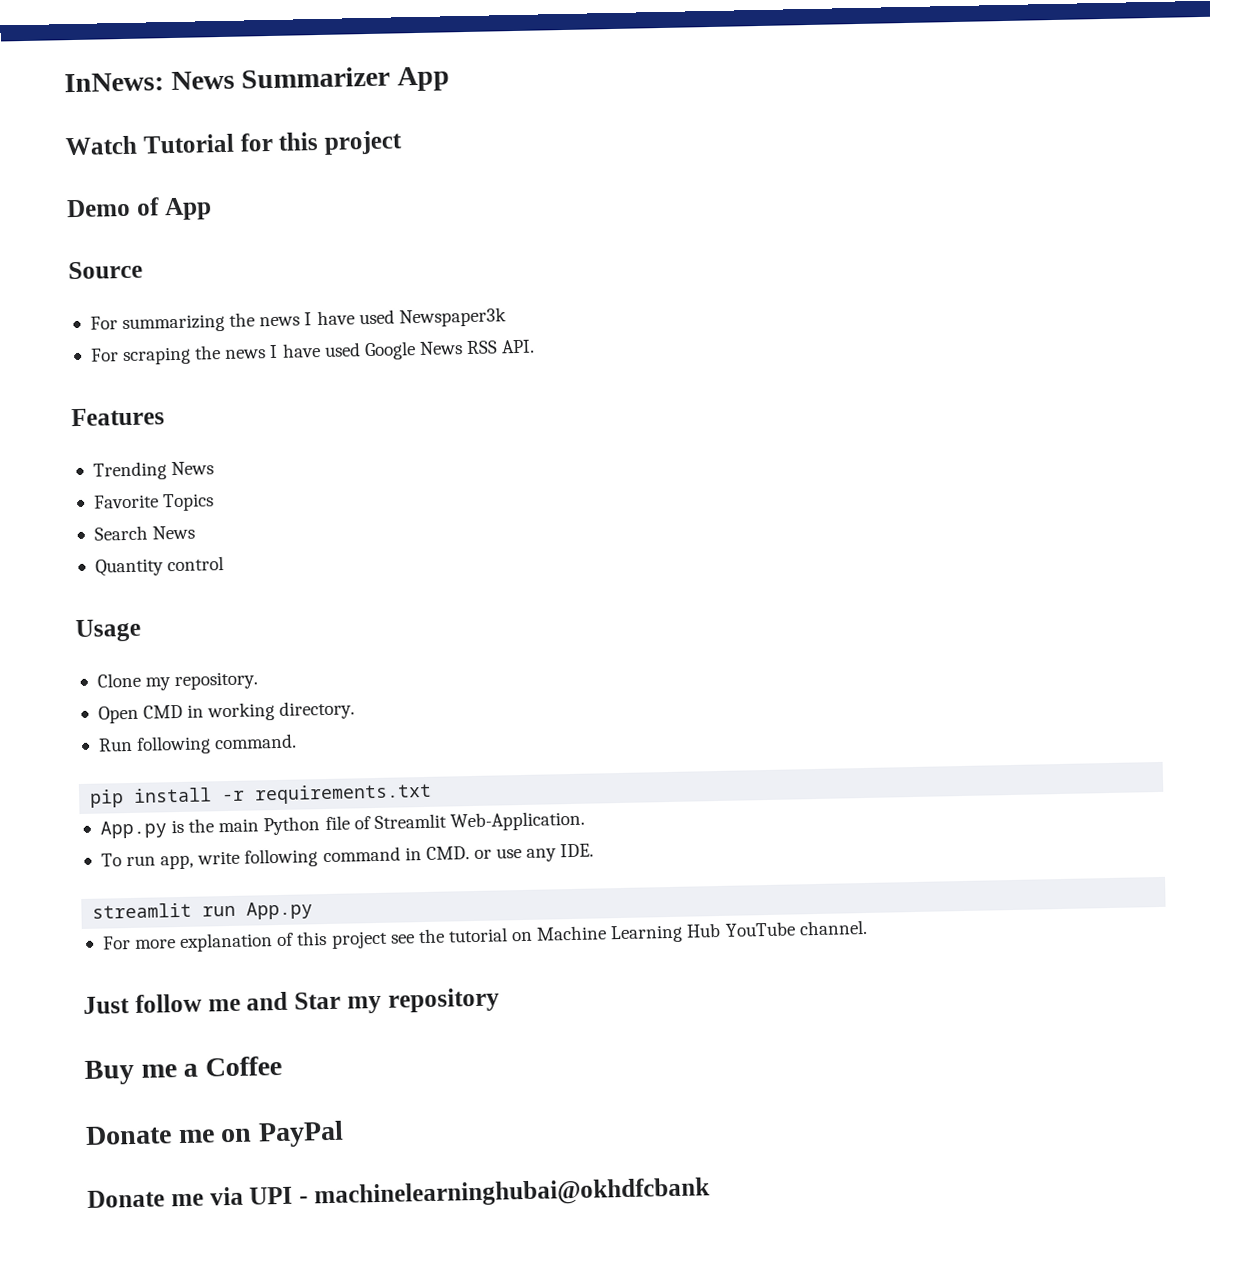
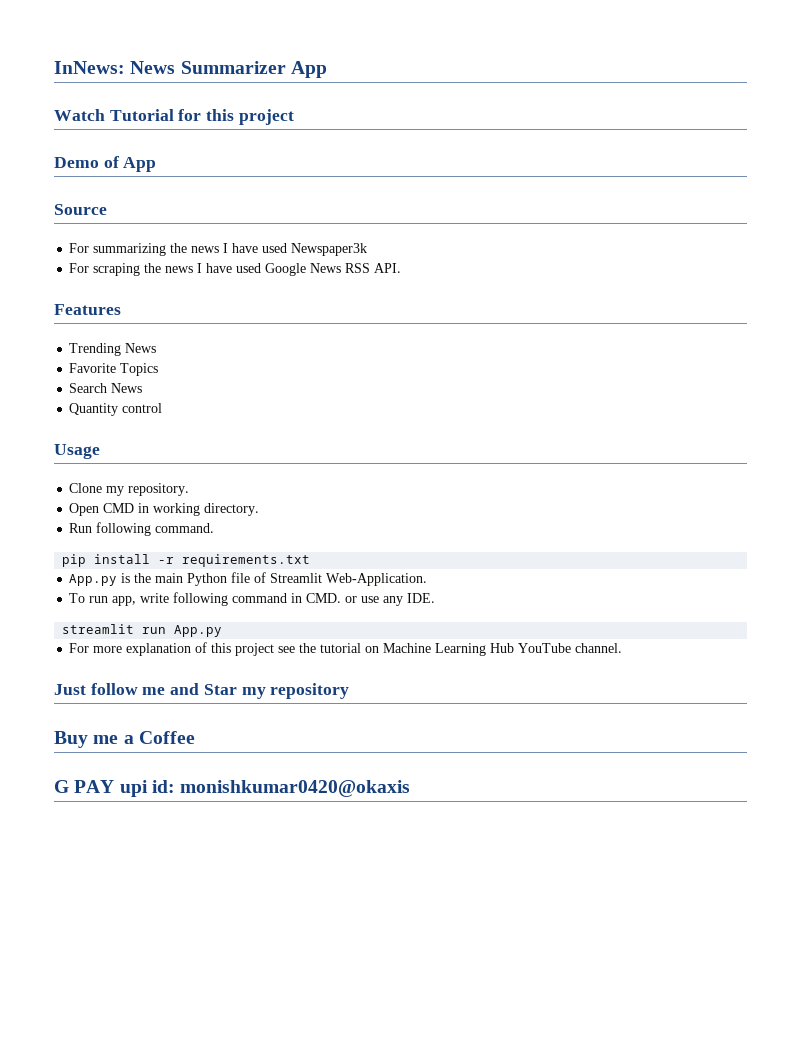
- Donate me on PayPal
- Donate me via UPI - machinelearninghubai@okhdfcbank
+ G PAY upi id: monishkumar0420@okaxis

